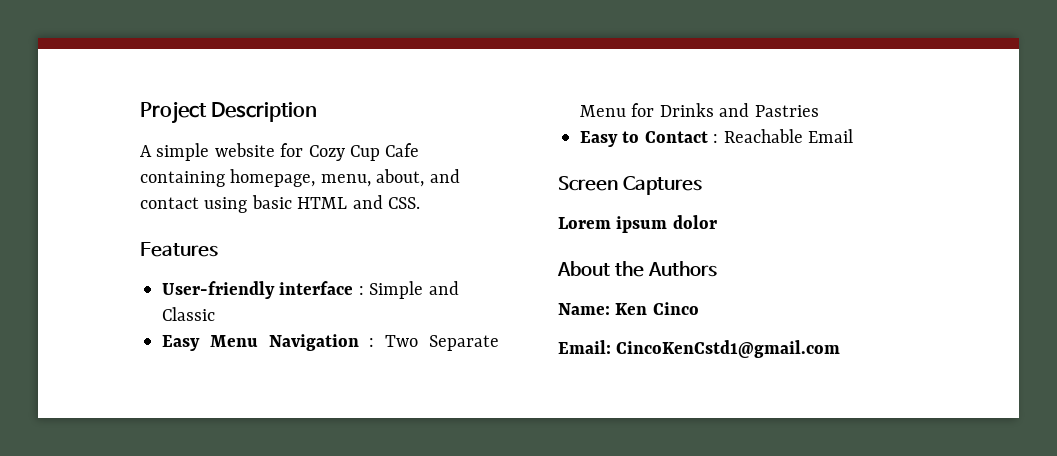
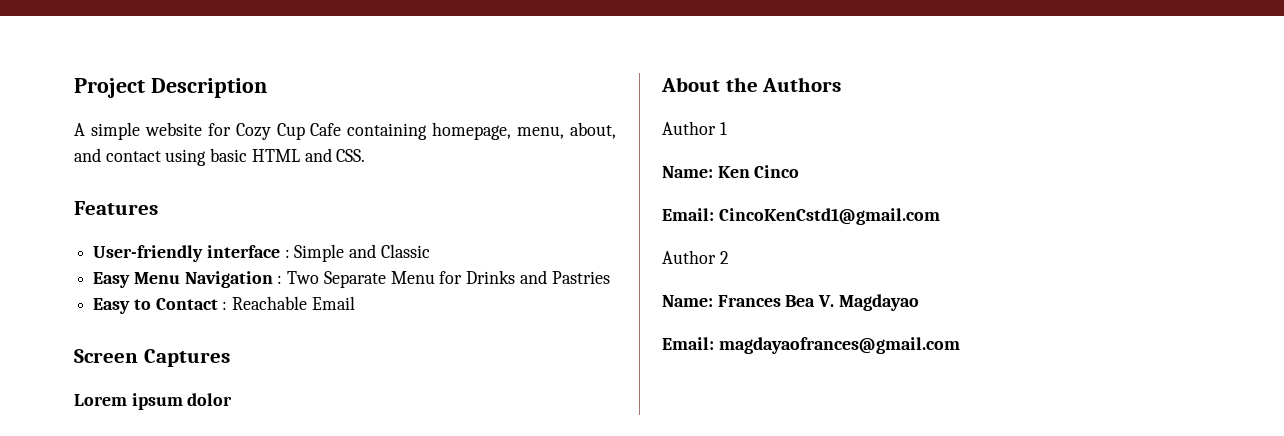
+ Author 1
+ Author 2
+ Name: Frances Bea V. Magdayao
+ Email: magdayaofrances@gmail.com

